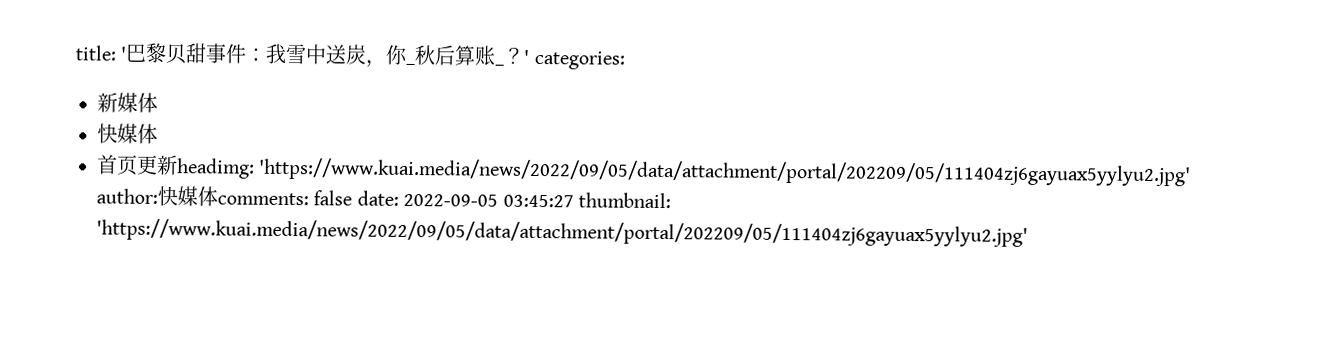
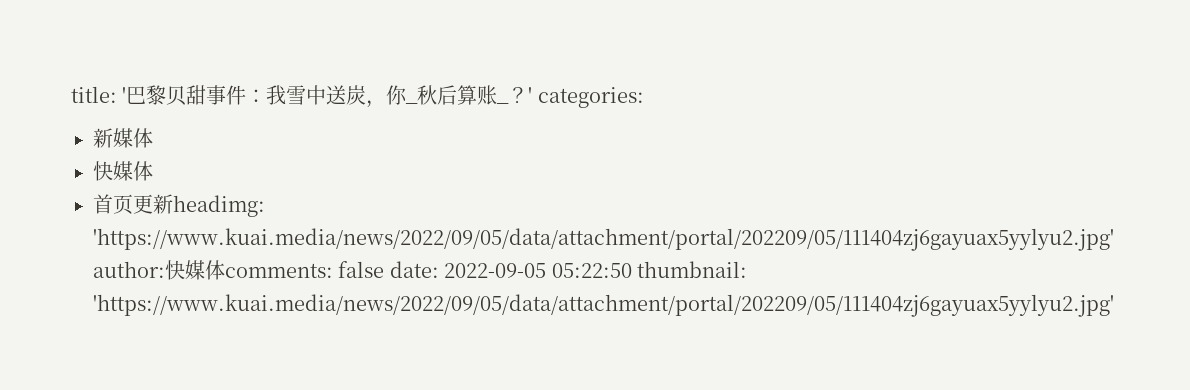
- 首页更新headimg: 'https://www.kuai.media/news/2022/09/05/data/attachment/portal/202209/05/111404zj6gayuax5yylyu2.jpg' author:快媒体comments: false date: 2022-09-05 03:45:27 thumbnail: 'https://www.kuai.media/news/2022/09/05/data/attachment/portal/202209/05/111404zj6gayuax5yylyu2.jpg'
+ 首页更新headimg: 'https://www.kuai.media/news/2022/09/05/data/attachment/portal/202209/05/111404zj6gayuax5yylyu2.jpg' author:快媒体comments: false date: 2022-09-05 05:22:50 thumbnail: 'https://www.kuai.media/news/2022/09/05/data/attachment/portal/202209/05/111404zj6gayuax5yylyu2.jpg'

